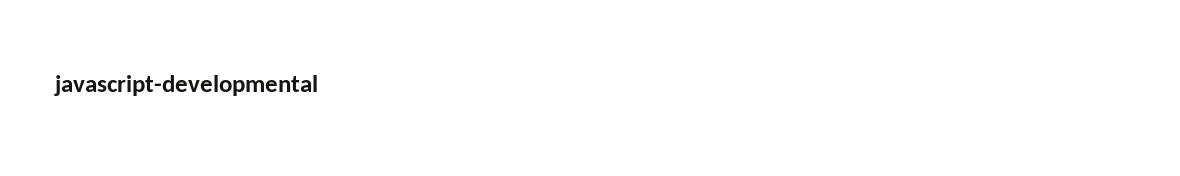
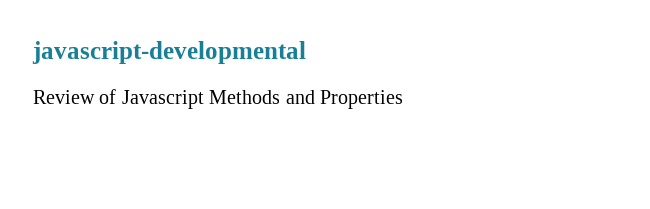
+ Review of Javascript Methods and Properties

